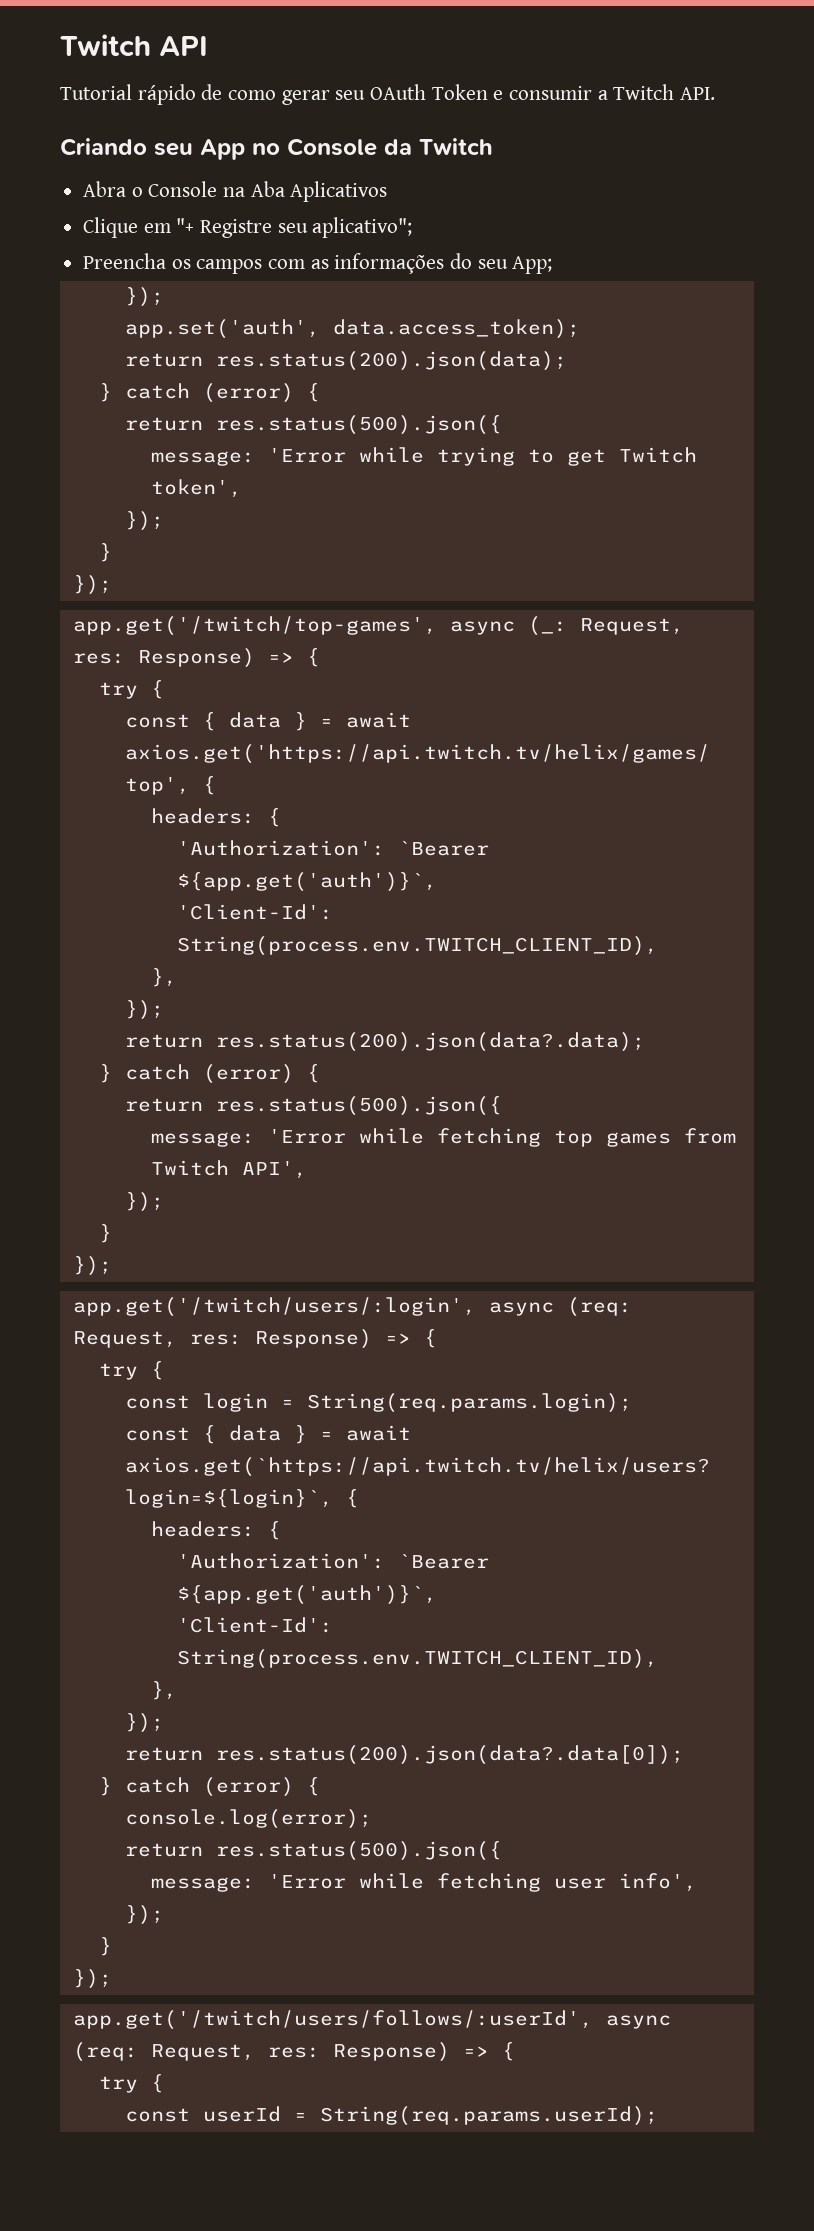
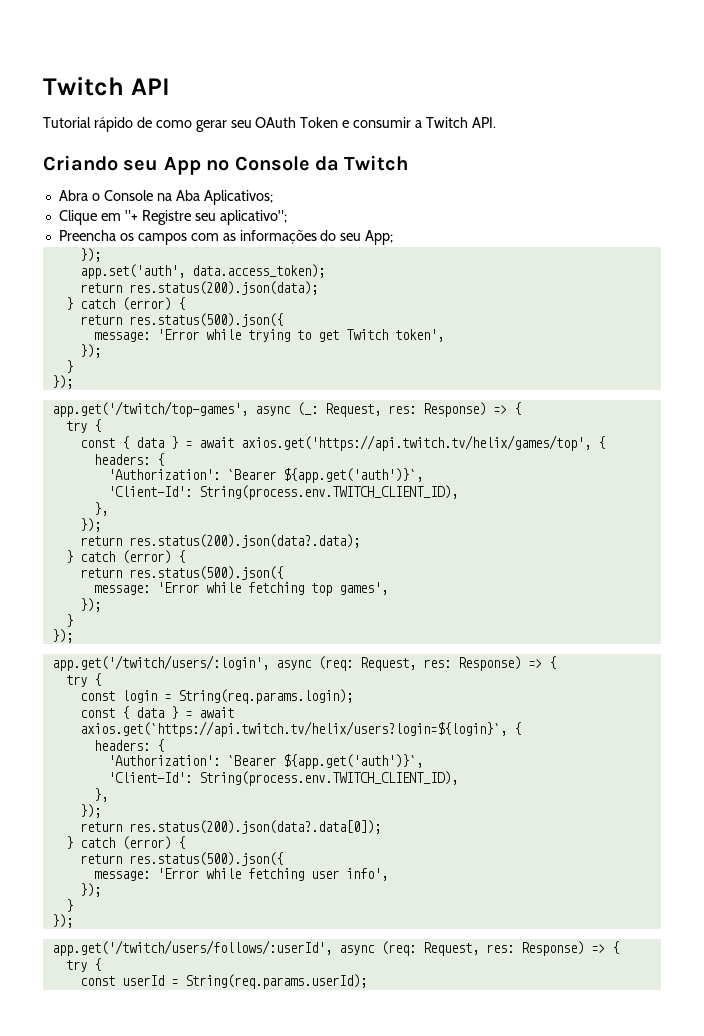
- Abra o Console na Aba Aplicativos
+ Abra o Console na Aba Aplicativos;
- message: 'Error while fetching top games from Twitch API',
+ message: 'Error while fetching top games',
- console.log(error);

